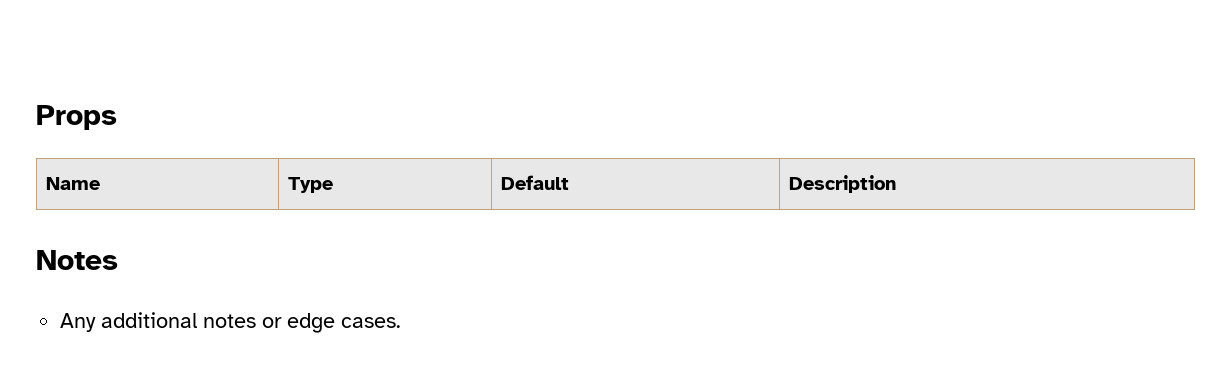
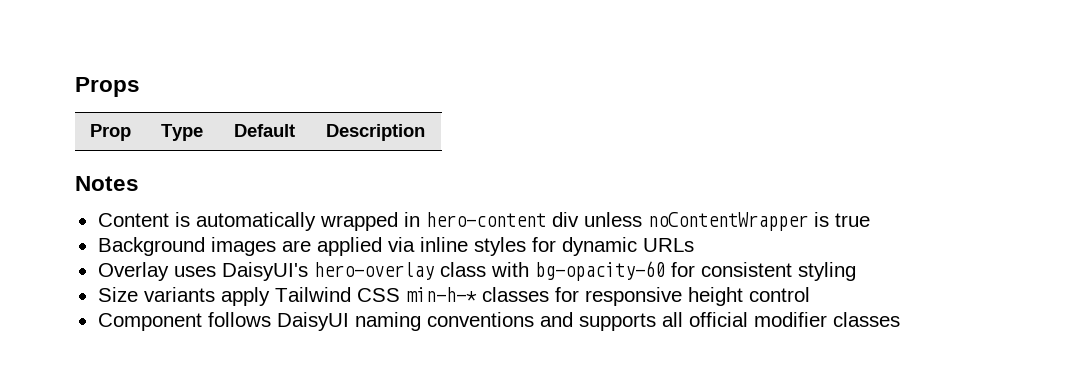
- Name | Type | Default | Description
+ Prop | Type | Default | Description
- Any additional notes or edge cases.
+ Content is automatically wrapped in hero-content div unless noContentWrapper is true
+ Background images are applied via inline styles for dynamic URLs
+ Overlay uses DaisyUI's hero-overlay class with bg-opacity-60 for consistent styling
+ Size variants apply Tailwind CSS min-h-* classes for responsive height control
+ Component follows DaisyUI naming conventions and supports all official modifier classes

